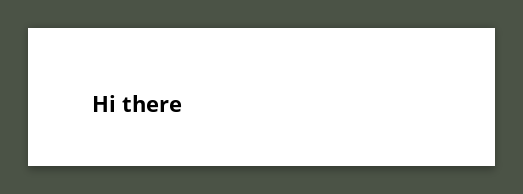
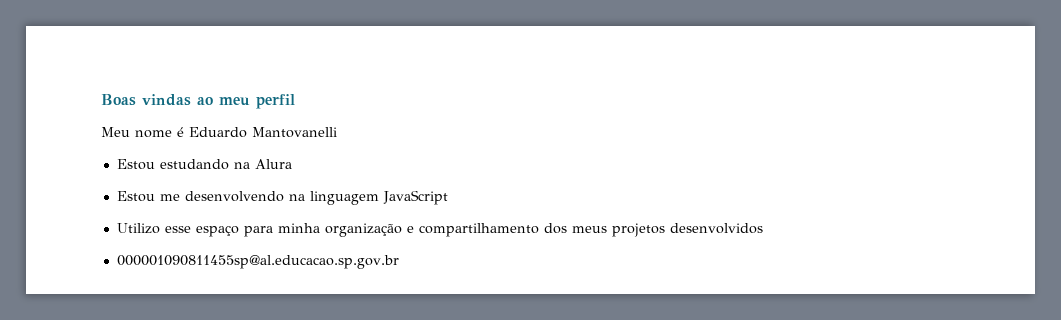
- Hi there
+ Boas vindas ao meu perfil
+ Meu nome é Eduardo Mantovanelli
+ Estou estudando na Alura
+ Estou me desenvolvendo na linguagem JavaScript
+ Utilizo esse espaço para minha organização e compartilhamento dos meus projetos desenvolvidos
+ 000001090811455sp@al.educacao.sp.gov.br

